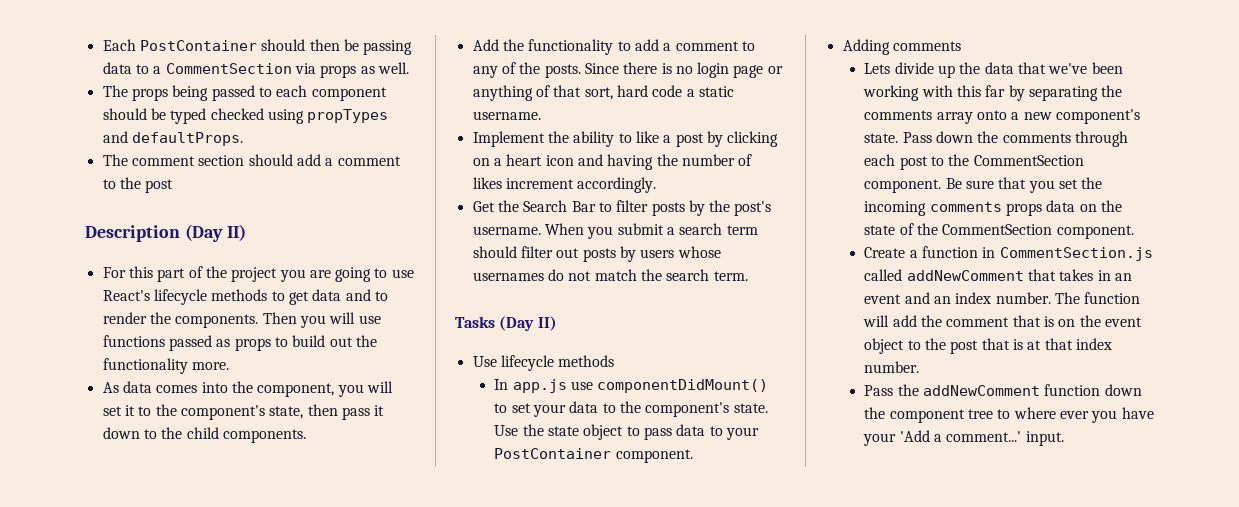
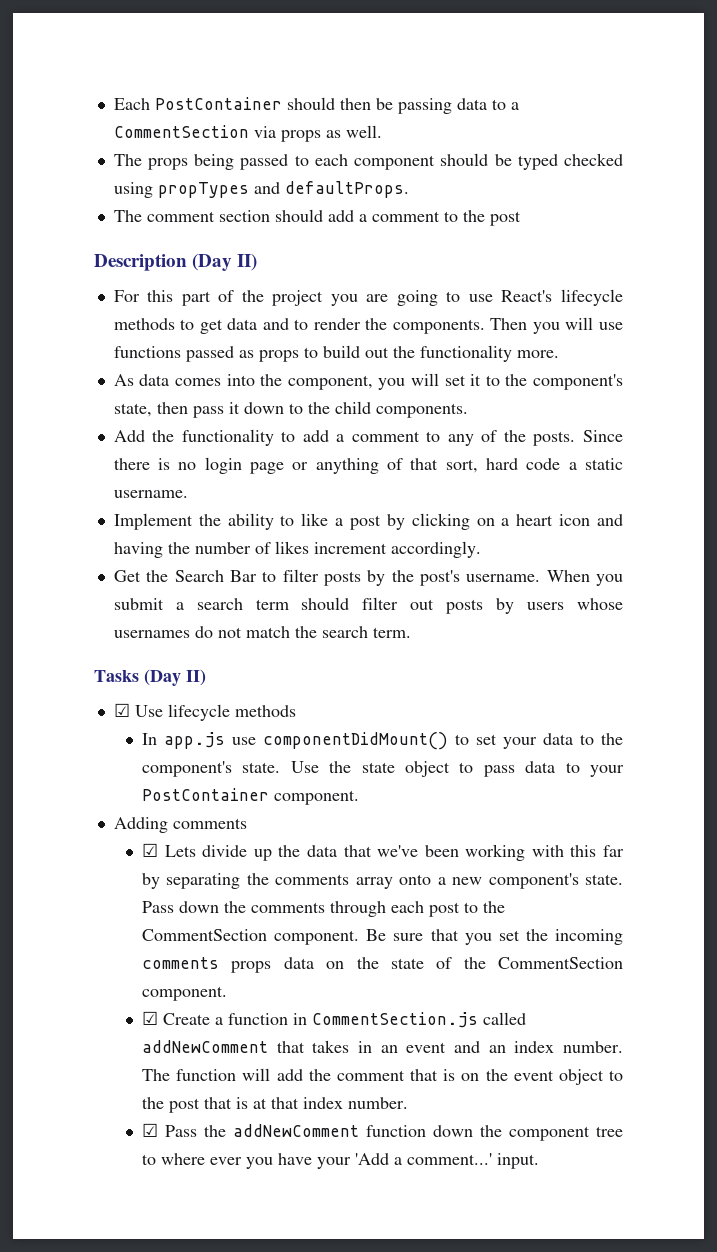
- Use lifecycle methods
+ ☑ Use lifecycle methods
- Lets divide up the data that we've been working with this far by separating the comments array onto a new component's state.
+ ☑ Lets divide up the data that we've been working with this far by separating the comments array onto a new component's state.
- Create a function in CommentSection.js called addNewComment that takes in an event and an index number.
+ ☑ Create a function in CommentSection.js called addNewComment that takes in an event and an index number.
- Pass the addNewComment function down the component tree to where ever you have your 'Add a comment...' input.
+ ☑ Pass the addNewComment function down the component tree to where ever you have your 'Add a comment...' input.

